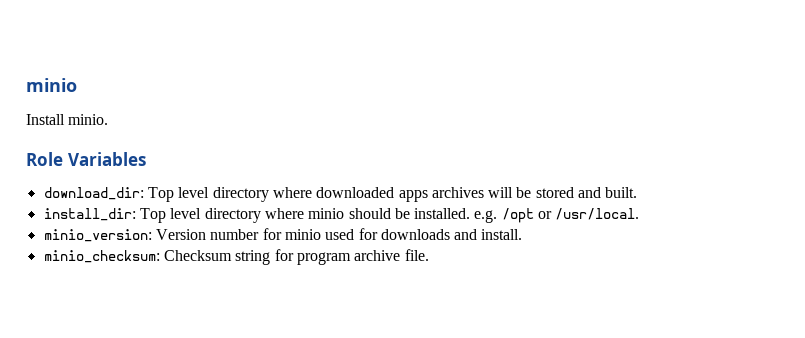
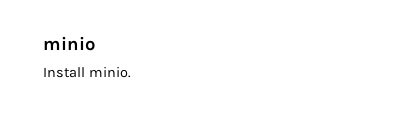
- Role Variables
- download_dir: Top level directory where downloaded apps archives will be stored and built.
- install_dir: Top level directory where minio should be installed. e.g. /opt or /usr/local.
- minio_version: Version number for minio used for downloads and install.
- minio_checksum: Checksum string for program archive file.

